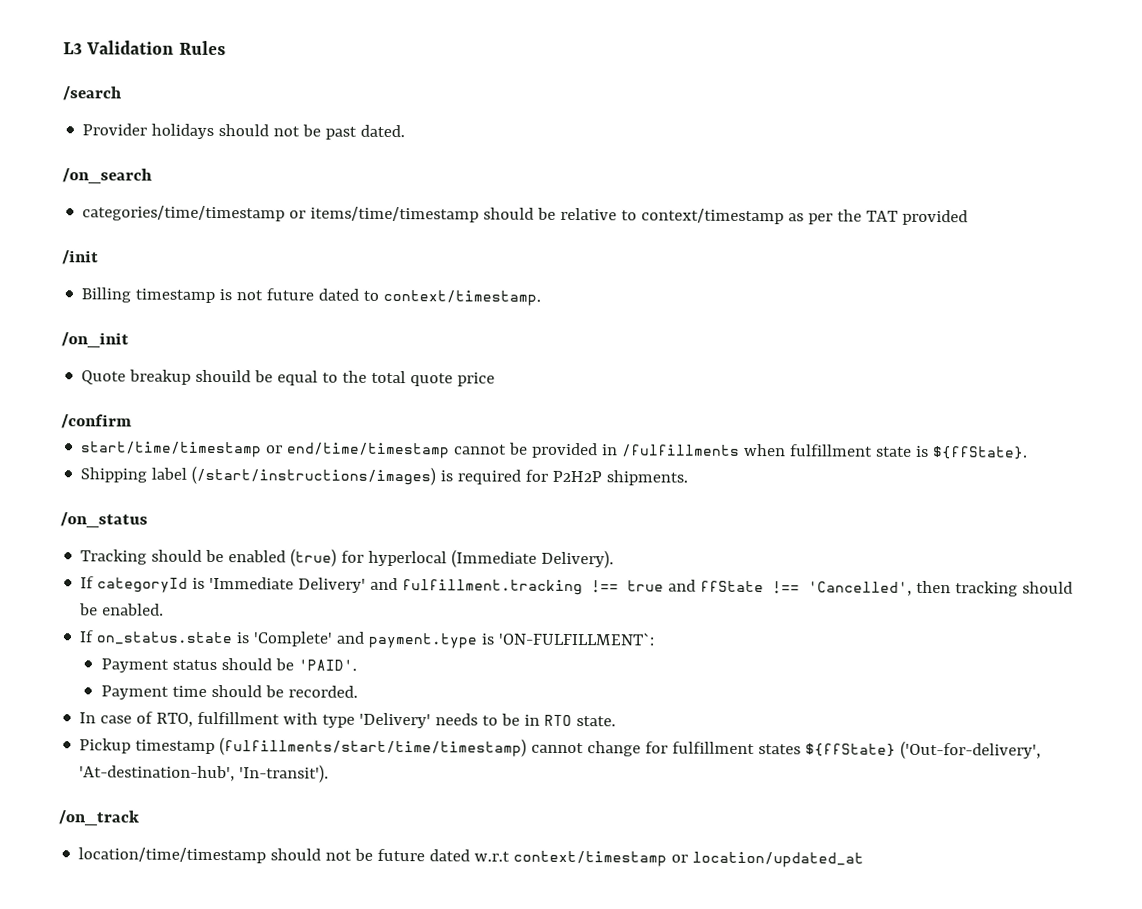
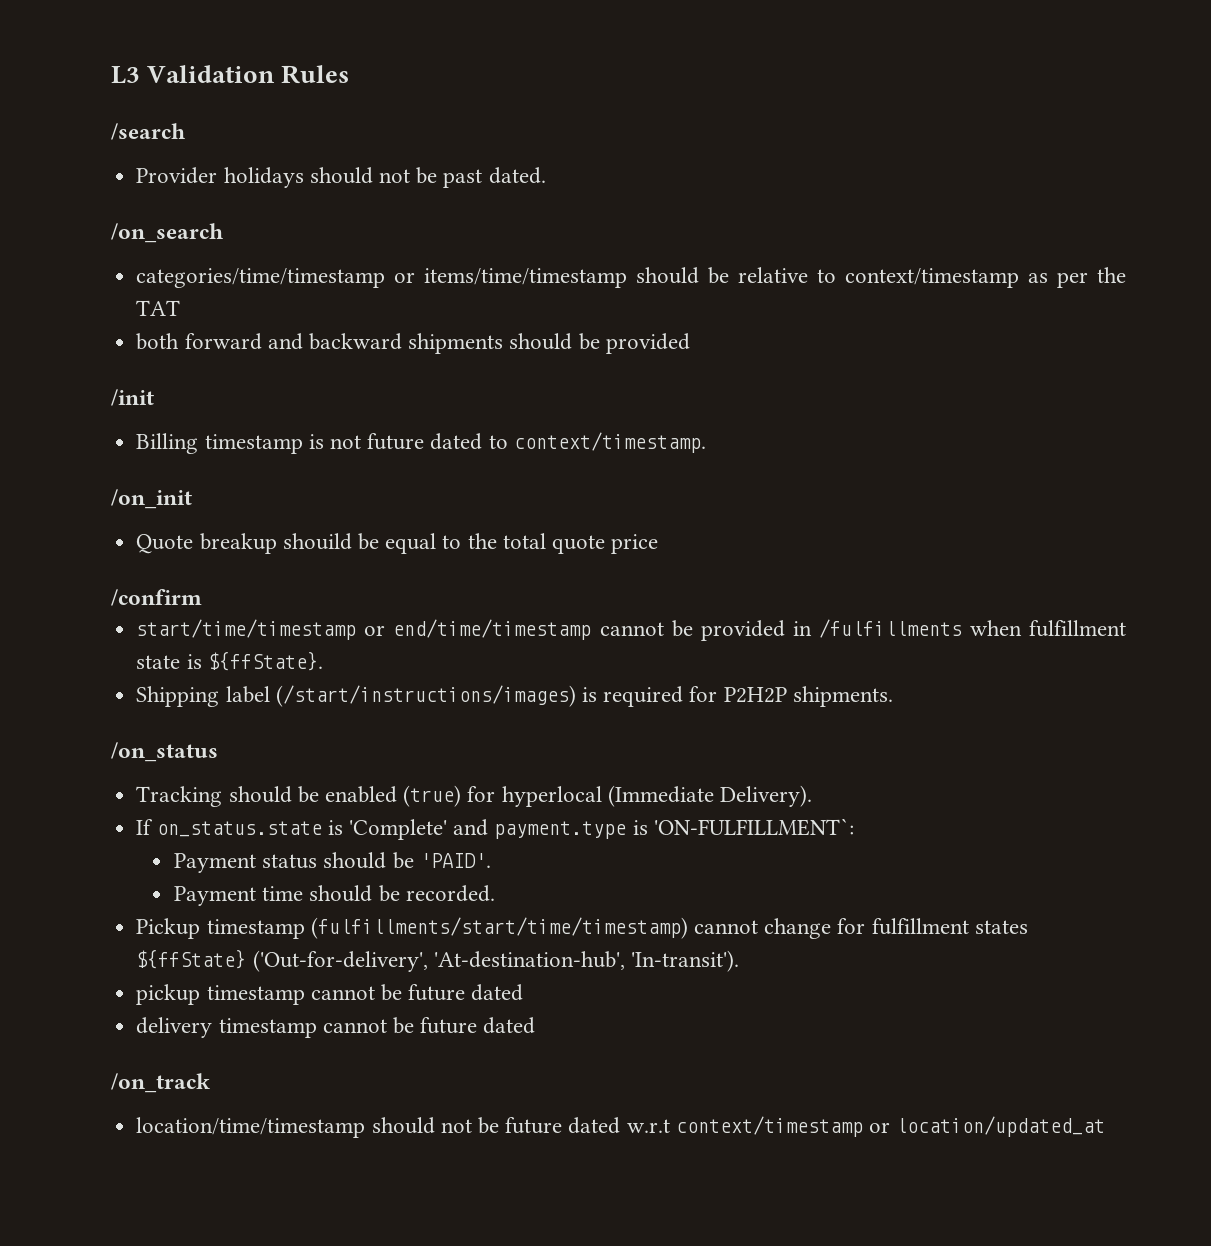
- categories/time/timestamp or items/time/timestamp should be relative to context/timestamp as per the TAT provided
+ categories/time/timestamp or items/time/timestamp should be relative to context/timestamp as per the TAT
+ both forward and backward shipments should be provided
- If categoryId is 'Immediate Delivery' and fulfillment.tracking !== true and ffState !== 'Cancelled', then tracking should be enabled.
- In case of RTO, fulfillment with type 'Delivery' needs to be in RTO state.
+ pickup timestamp cannot be future dated
+ delivery timestamp cannot be future dated

